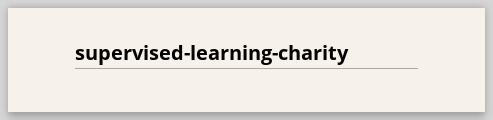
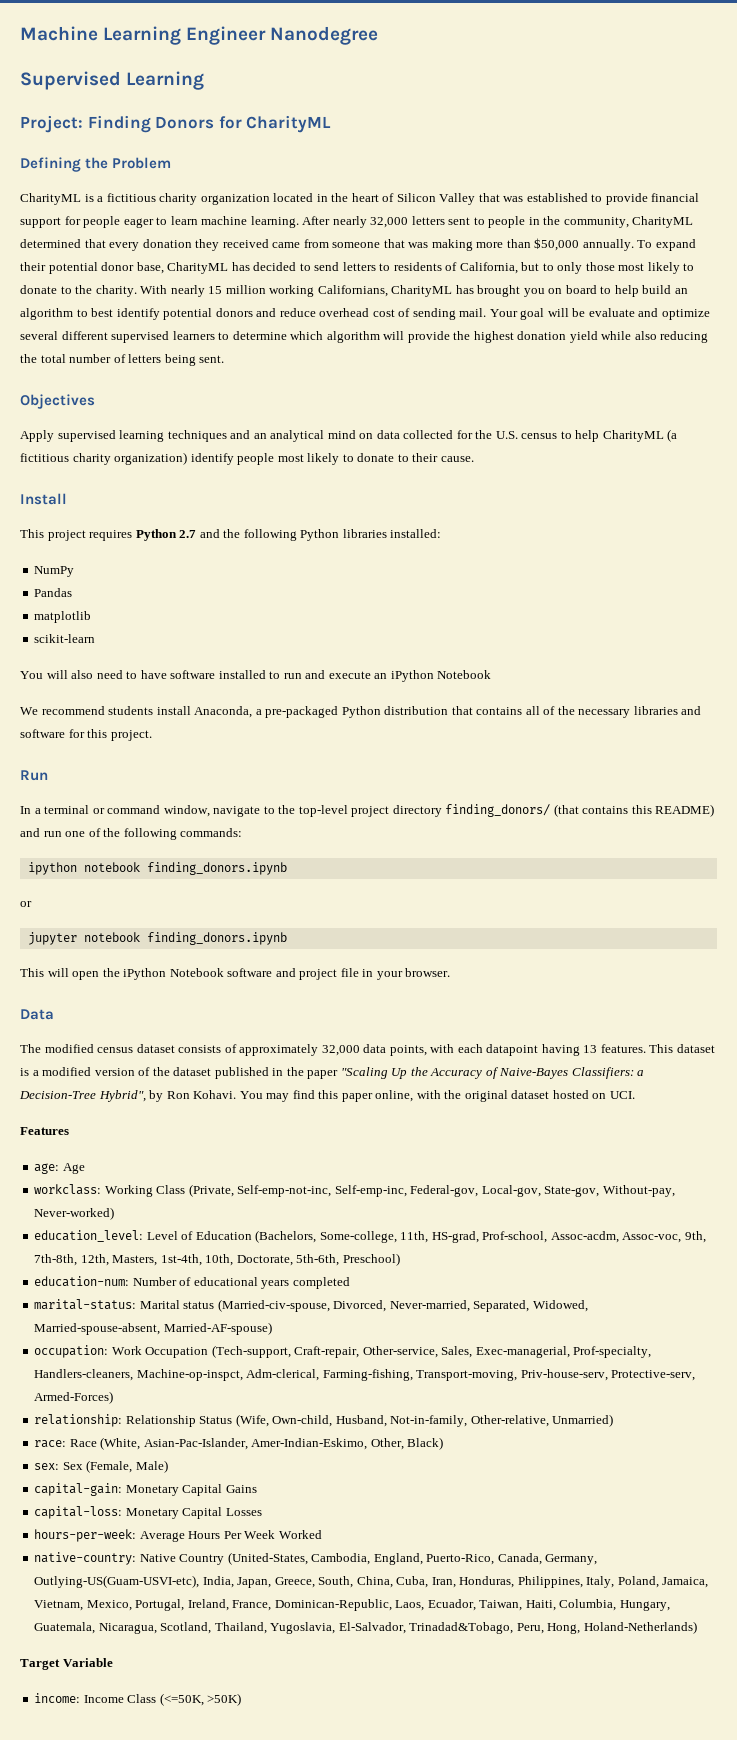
- supervised-learning-charity
+ Machine Learning Engineer Nanodegree
+ Supervised Learning
+ Project: Finding Donors for CharityML
+ Defining the Problem
+ CharityML is a fictitious charity organization located in the heart of Silicon Valley that was established to provide financial support for people eager to learn machine learning. After nearly 32,000 letters sent to people in the community, CharityML determined that every donation they received came from someone that was making more than $50,000 annually. To expand their potential donor base, CharityML has decided to send letters to residents of California, but to only those most likely to donate to the charity. With nearly 15 million working Californians, CharityML has brought you on board to help build an algorithm to best identify potential donors and reduce overhead cost of sending mail. Your goal will be evaluate and optimize several different supervised learners to determine which algorithm will provide the highest donation yield while also reducing the total number of letters being sent.
+ Objectives
+ Apply supervised learning techniques and an analytical mind on data collected for the U.S. census to help CharityML (a fictitious charity organization) identify people most likely to donate to their cause.
+ Install
+ This project requires Python 2.7 and the following Python libraries installed:
+ NumPy
+ Pandas
+ matplotlib
+ scikit-learn
+ You will also need to have software installed to run and execute an iPython Notebook
+ We recommend students install Anaconda, a pre-packaged Python distribution that contains all of the necessary libraries and software for this project.
+ Run
+ In a terminal or command window, navigate to the top-level project directory finding_donors/ (that contains this README) and run one of the following commands:
+ ipython notebook finding_donors.ipynb
+ or
+ jupyter notebook finding_donors.ipynb
+ This will open the iPython Notebook software and project file in your browser.
+ Data
+ The modified census dataset consists of approximately 32,000 data points, with each datapoint having 13 features. This dataset is a modified version of the dataset published in the paper "Scaling Up the Accuracy of Naive-Bayes Classifiers: a Decision-Tree Hybrid", by Ron Kohavi. You may find this paper online, with the original dataset hosted on UCI.
+ Features
+ age: Age
+ workclass: Working Class (Private, Self-emp-not-inc, Self-emp-inc, Federal-gov, Local-gov, State-gov, Without-pay, Never-worked)
+ education_level: Level of Education (Bachelors, Some-college, 11th, HS-grad, Prof-school, Assoc-acdm, Assoc-voc, 9th, 7th-8th, 12th, Masters, 1st-4th, 10th, Doctorate, 5th-6th, Preschool)
+ education-num: Number of educational years completed
+ marital-status: Marital status (Married-civ-spouse, Divorced, Never-married, Separated, Widowed, Married-spouse-absent, Married-AF-spouse)
+ occupation: Work Occupation (Tech-support, Craft-repair, Other-service, Sales, Exec-managerial, Prof-specialty, Handlers-cleaners, Machine-op-inspct, Adm-clerical, Farming-fishing, Transport-moving, Priv-house-serv, Protective-serv, Armed-Forces)
+ relationship: Relationship Status (Wife, Own-child, Husband, Not-in-family, Other-relative, Unmarried)
+ race: Race (White, Asian-Pac-Islander, Amer-Indian-Eskimo, Other, Black)
+ sex: Sex (Female, Male)
+ capital-gain: Monetary Capital Gains
+ capital-loss: Monetary Capital Losses
+ hours-per-week: Average Hours Per Week Worked
+ native-country: Native Country (United-States, Cambodia, England, Puerto-Rico, Canada, Germany, Outlying-US(Guam-USVI-etc), India, Japan, Greece, South, China, Cuba, Iran, Honduras, Philippines, Italy, Poland, Jamaica, Vietnam, Mexico, Portugal, Ireland, France, Dominican-Republic, Laos, Ecuador, Taiwan, Haiti, Columbia, Hungary, Guatemala, Nicaragua, Scotland, Thailand, Yugoslavia, El-Salvador, Trinadad&Tobago, Peru, Hong, Holand-Netherlands)
+ Target Variable
+ income: Income Class (<=50K, >50K)

